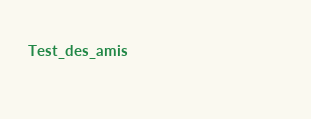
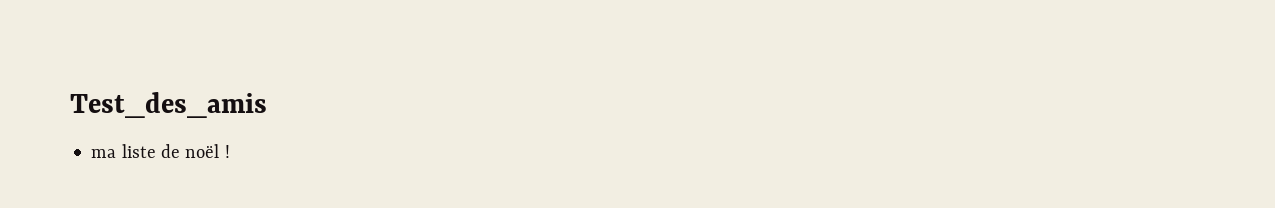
+ ma liste de noël !

